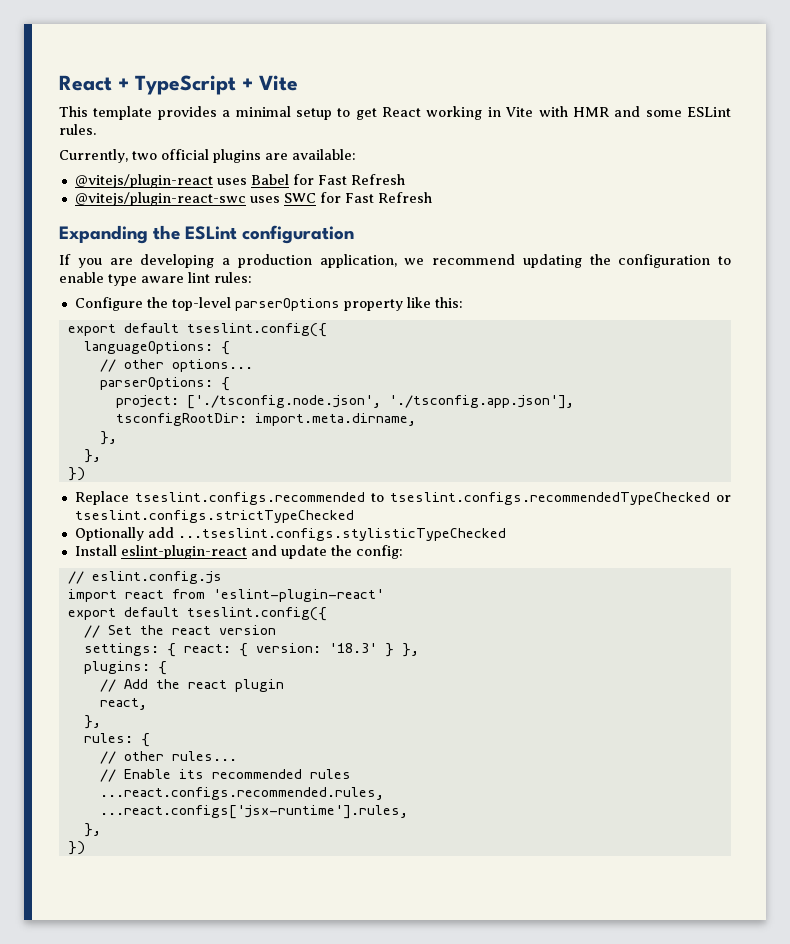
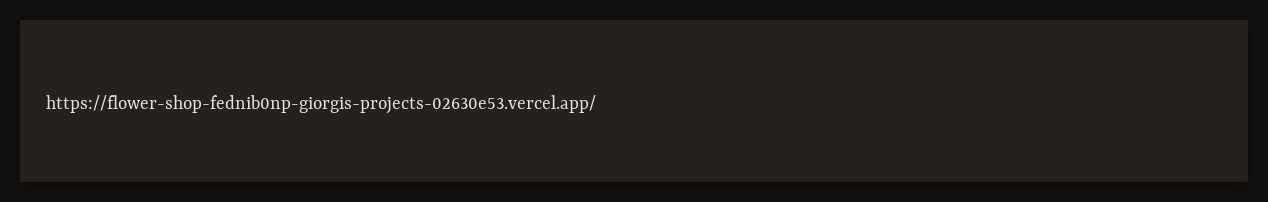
- React + TypeScript + Vite
- This template provides a minimal setup to get React working in Vite with HMR and some ESLint rules.
- Currently, two official plugins are available:
- @vitejs/plugin-react uses Babel for Fast Refresh
- @vitejs/plugin-react-swc uses SWC for Fast Refresh
- Expanding the ESLint configuration
- If you are developing a production application, we recommend updating the configuration to enable type aware lint rules:
- Configure the top-level parserOptions property like this:
- export default tseslint.config({
- languageOptions: {
- // other options...
- parserOptions: {
- project: ['./tsconfig.node.json', './tsconfig.app.json'],
- tsconfigRootDir: import.meta.dirname,
- },
- },
- })
- Replace tseslint.configs.recommended to tseslint.configs.recommendedTypeChecked or tseslint.configs.strictTypeChecked
- Optionally add ...tseslint.configs.stylisticTypeChecked
- Install eslint-plugin-react and update the config:
- // eslint.config.js
- import react from 'eslint-plugin-react'
- export default tseslint.config({
- // Set the react version
- settings: { react: { version: '18.3' } },
- plugins: {
- // Add the react plugin
- react,
- },
- rules: {
- // other rules...
- // Enable its recommended rules
- ...react.configs.recommended.rules,
- ...react.configs['jsx-runtime'].rules,
- },
- })
+ https://flower-shop-fednib0np-giorgis-projects-02630e53.vercel.app/

